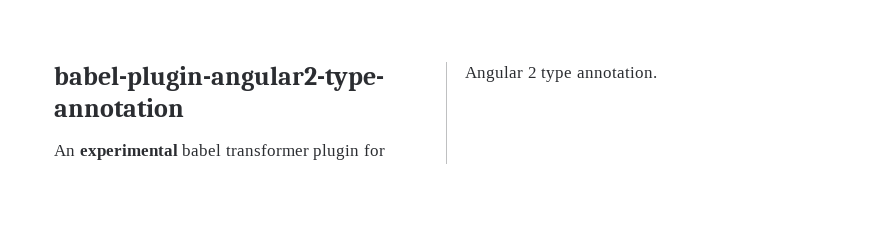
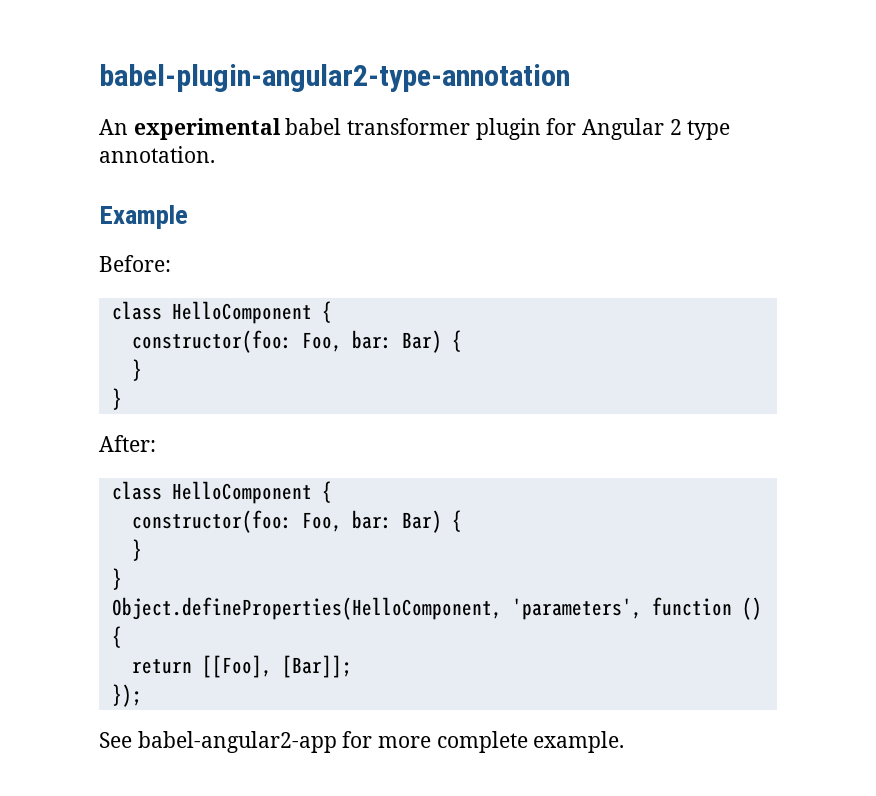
+ Example
+ Before:
+ class HelloComponent {
+ constructor(foo: Foo, bar: Bar) {
+ }
+ }
+ After:
+ class HelloComponent {
+ constructor(foo: Foo, bar: Bar) {
+ }
+ }
+ Object.defineProperties(HelloComponent, 'parameters', function () {
+ return [[Foo], [Bar]];
+ });
+ See babel-angular2-app for more complete example.

